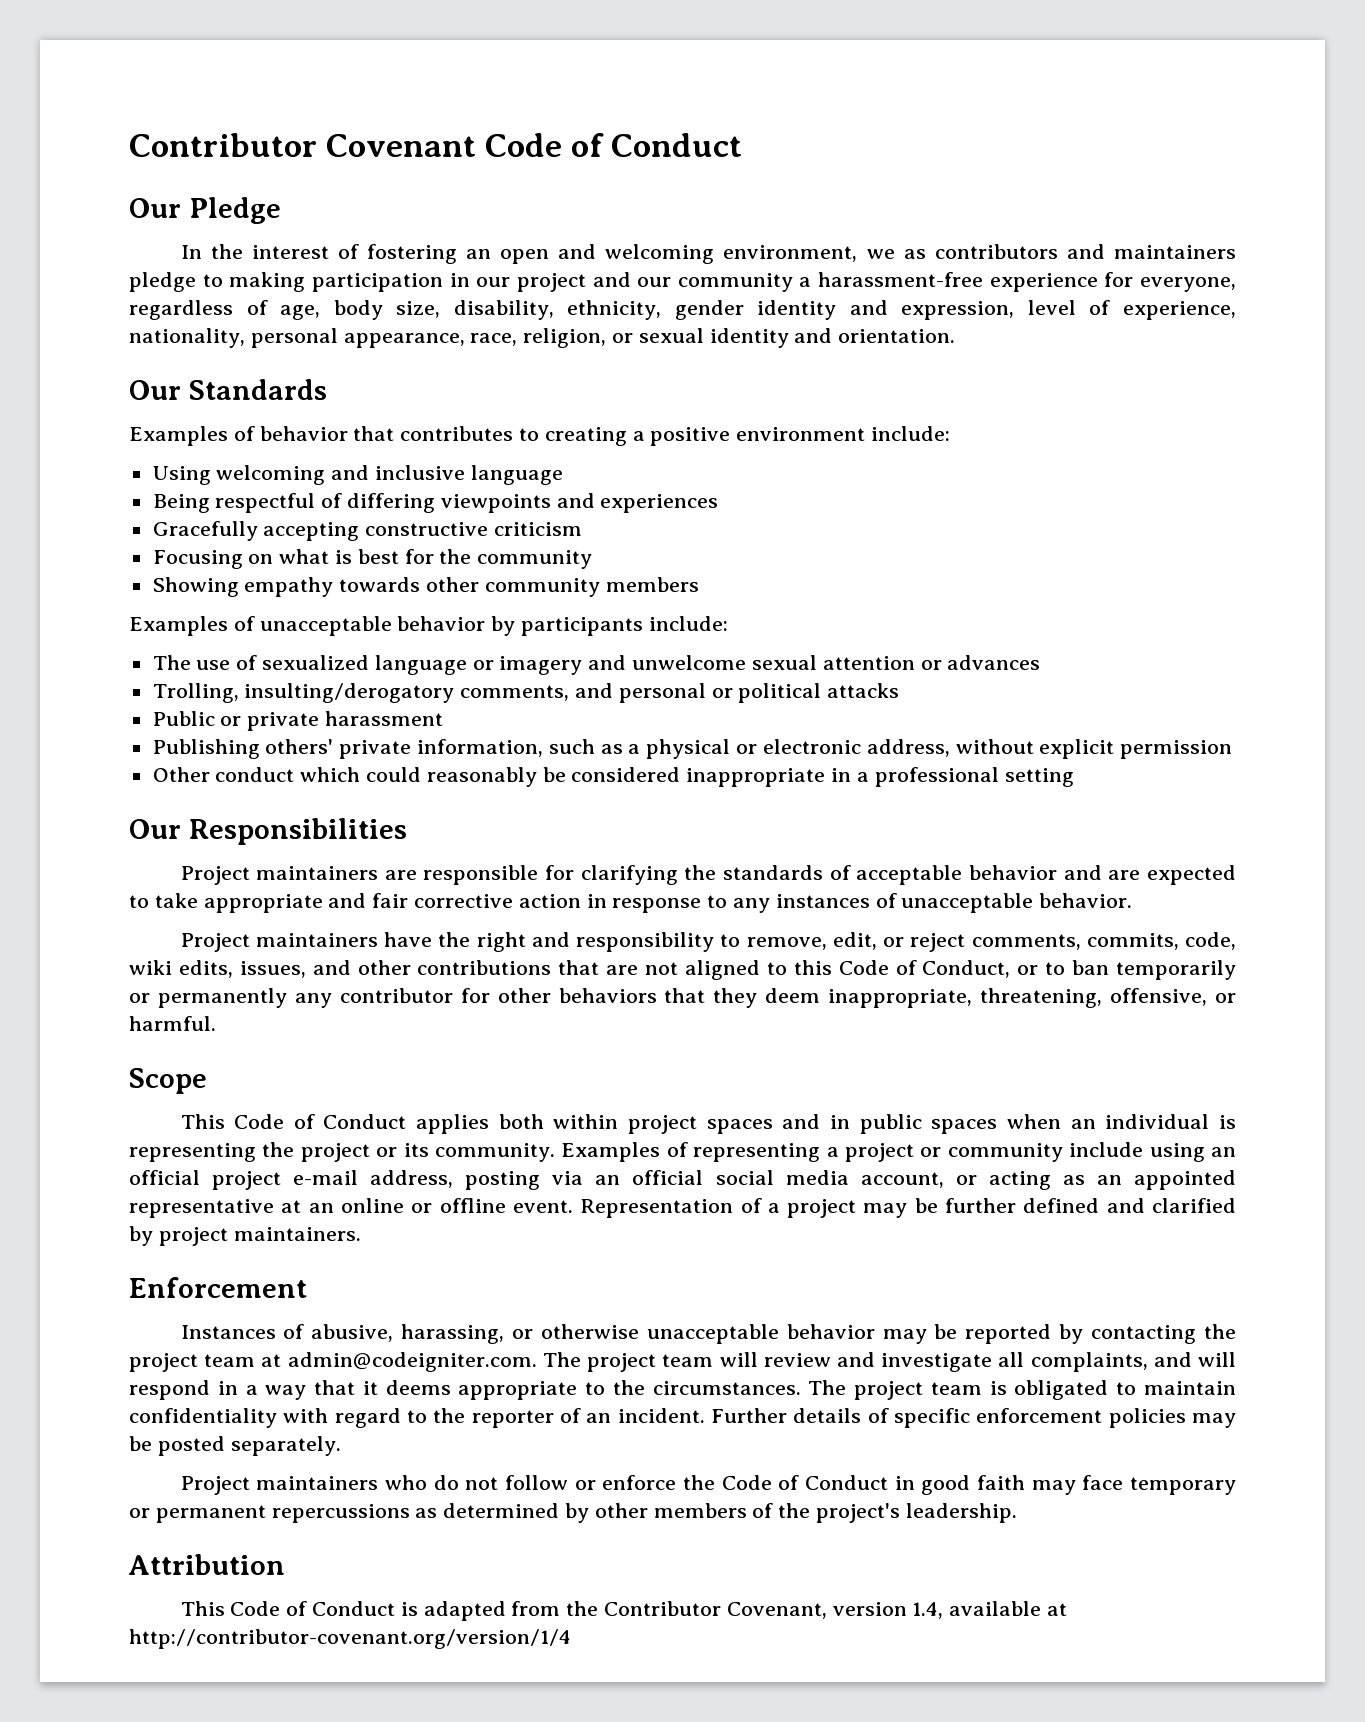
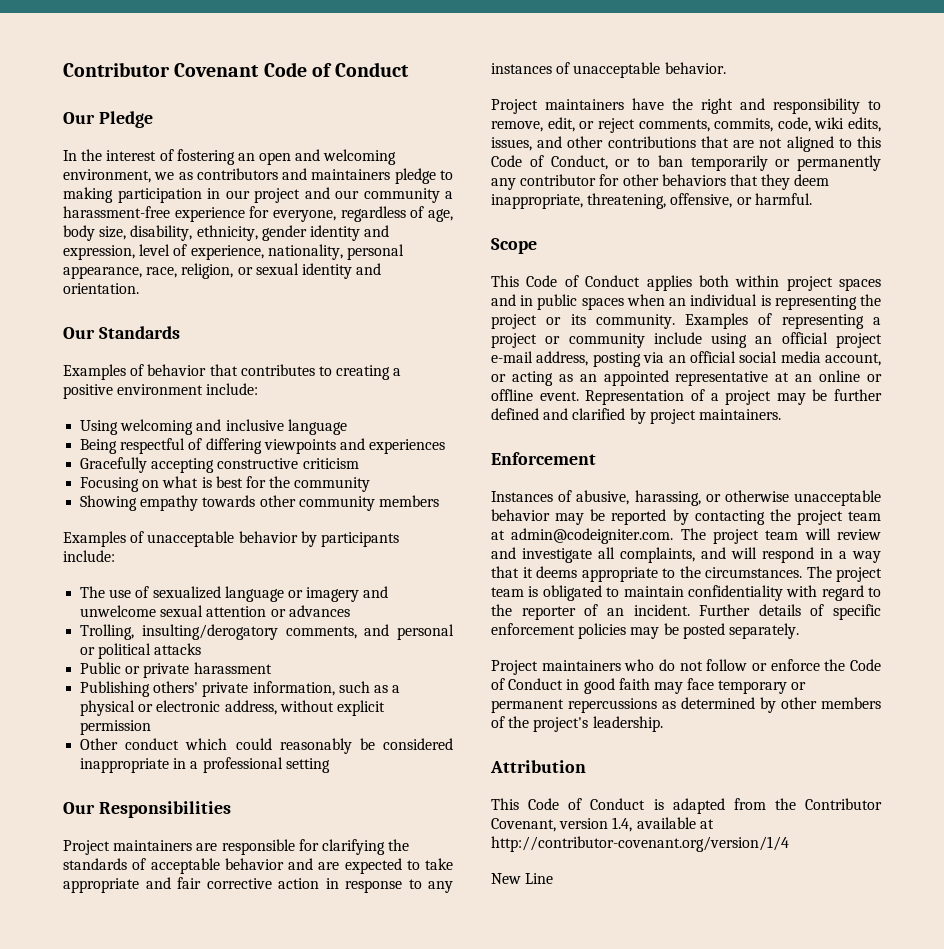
+ New Line

